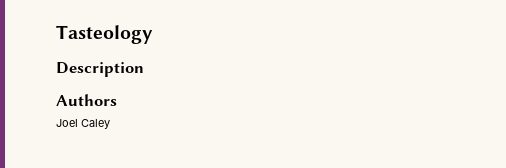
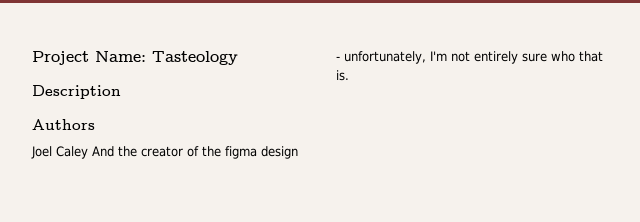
- Tasteology
+ Project Name: Tasteology
- Joel Caley
+ Joel Caley And the creator of the figma design - unfortunately, I'm not entirely sure who that is.

